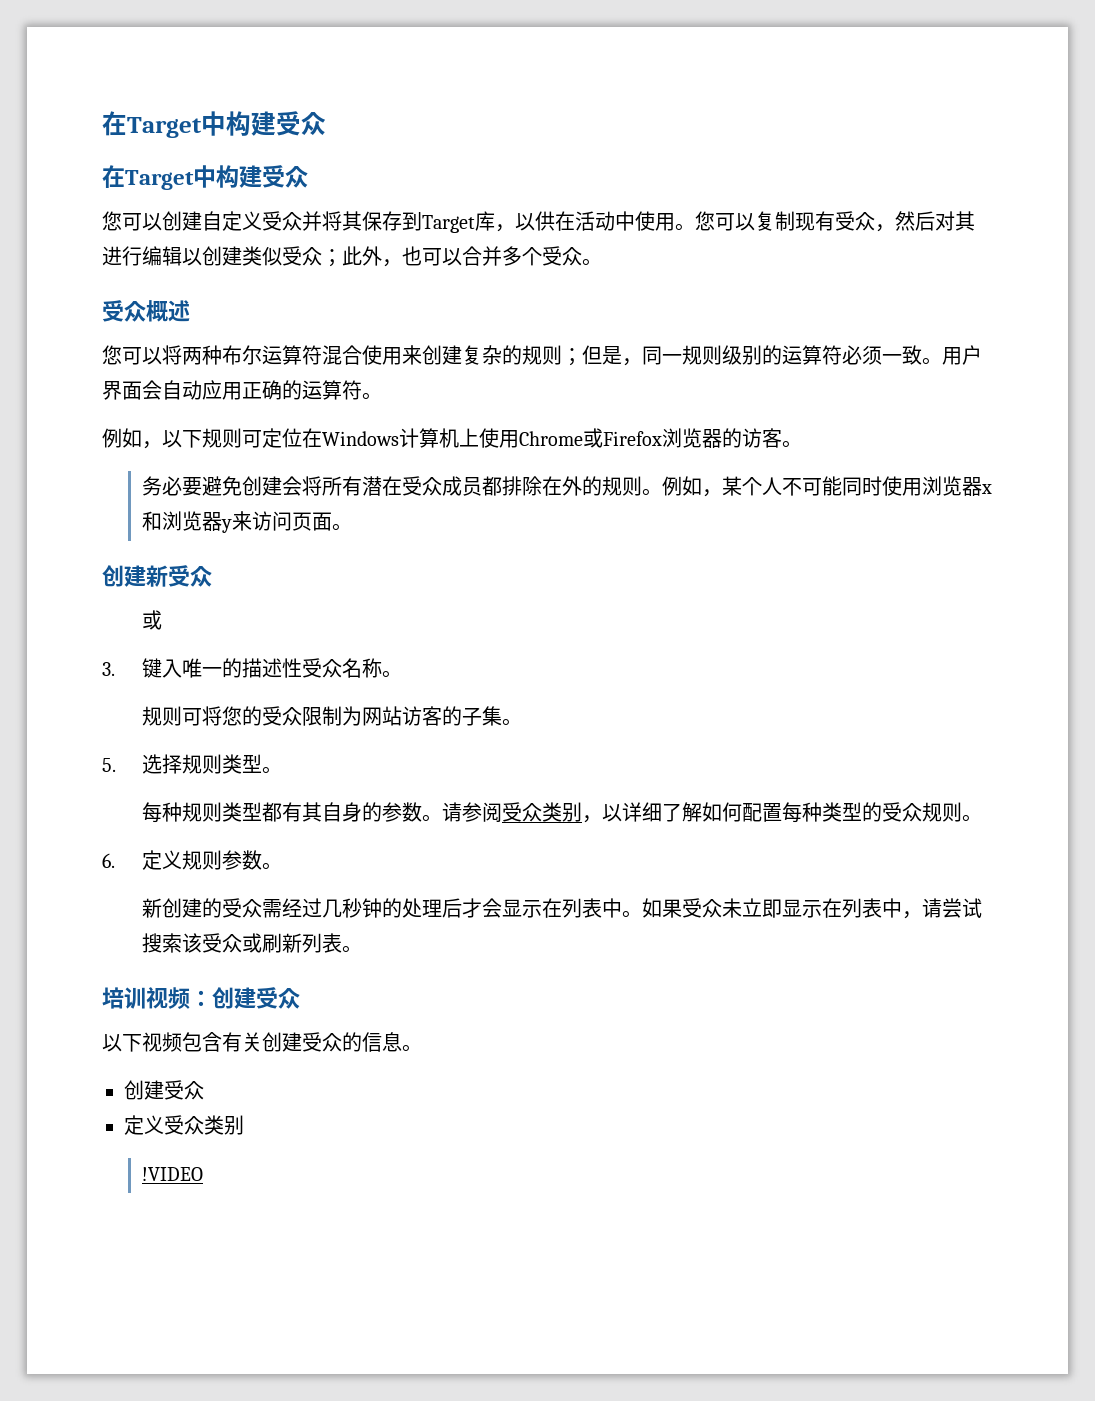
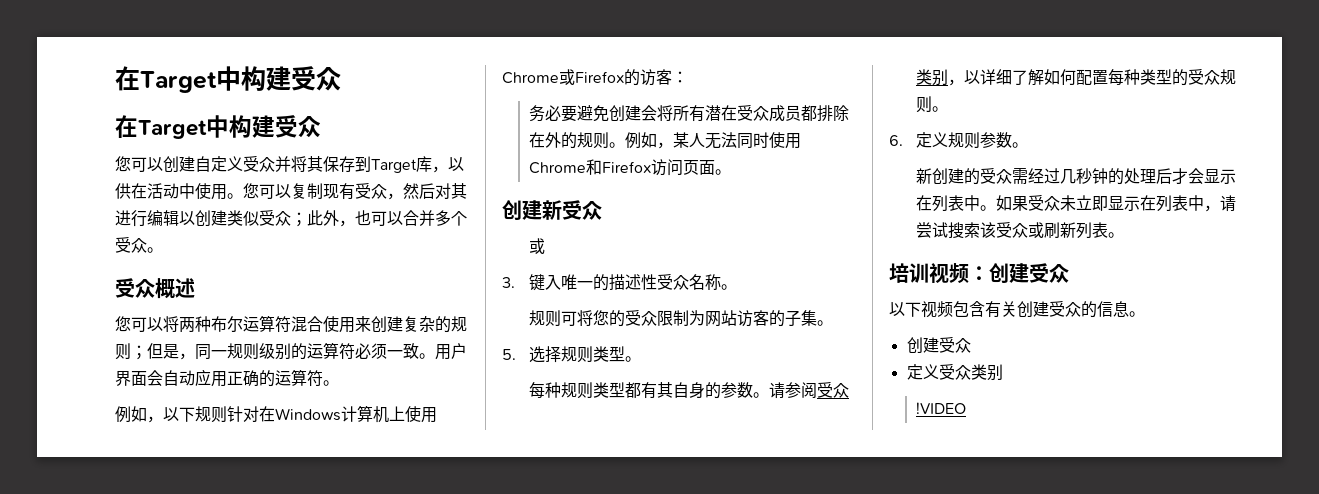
- 例如，以下规则可定位在Windows计算机上使用Chrome或Firefox浏览器的访客。
+ 例如，以下规则针对在Windows计算机上使用Chrome或Firefox的访客：
- 例如，某个人不可能同时使用浏览器x和浏览器y来访问页面。
+ 例如，某人无法同时使用Chrome和Firefox访问页面。

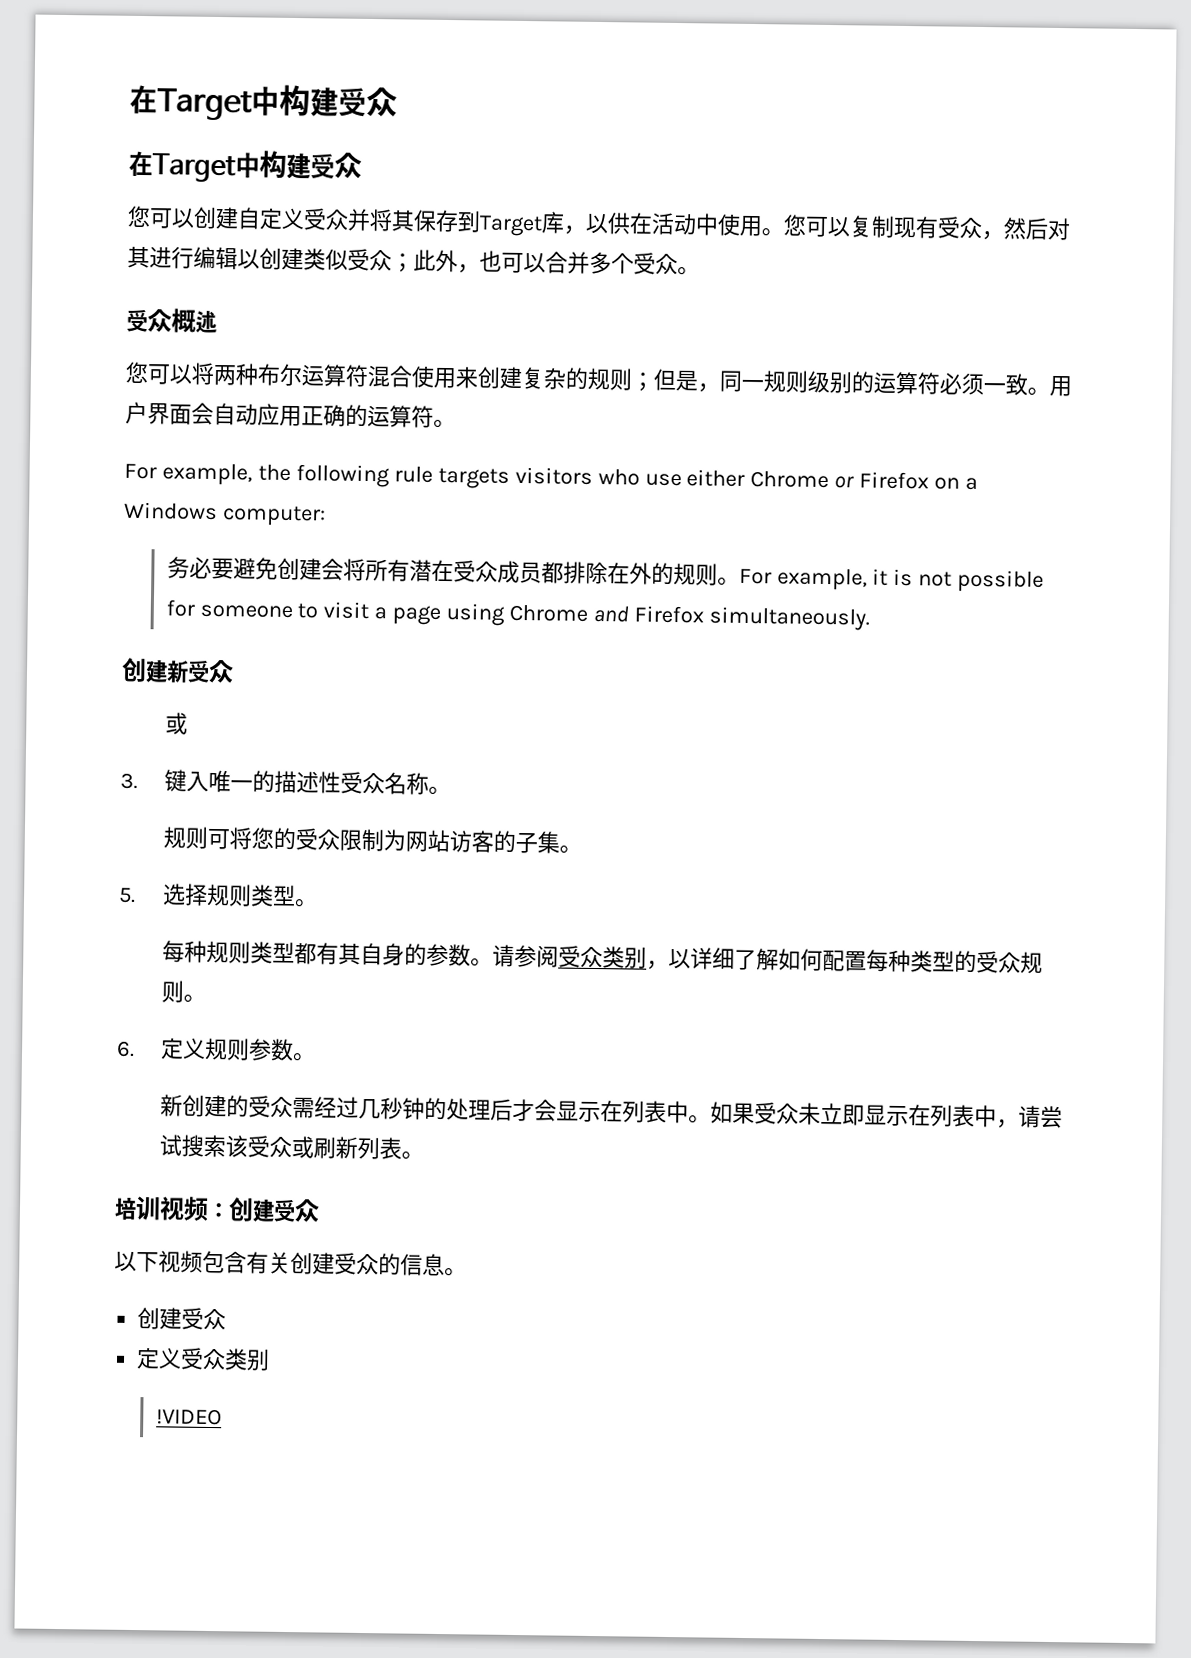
- 例如，以下规则针对在Windows计算机上使用Chrome或Firefox的访客：
+ For example, the following rule targets visitors who use either Chrome or Firefox on a Windows computer:
- 例如，某人无法同时使用Chrome和Firefox访问页面。
+ For example, it is not possible for someone to visit a page using Chrome and Firefox simultaneously.

